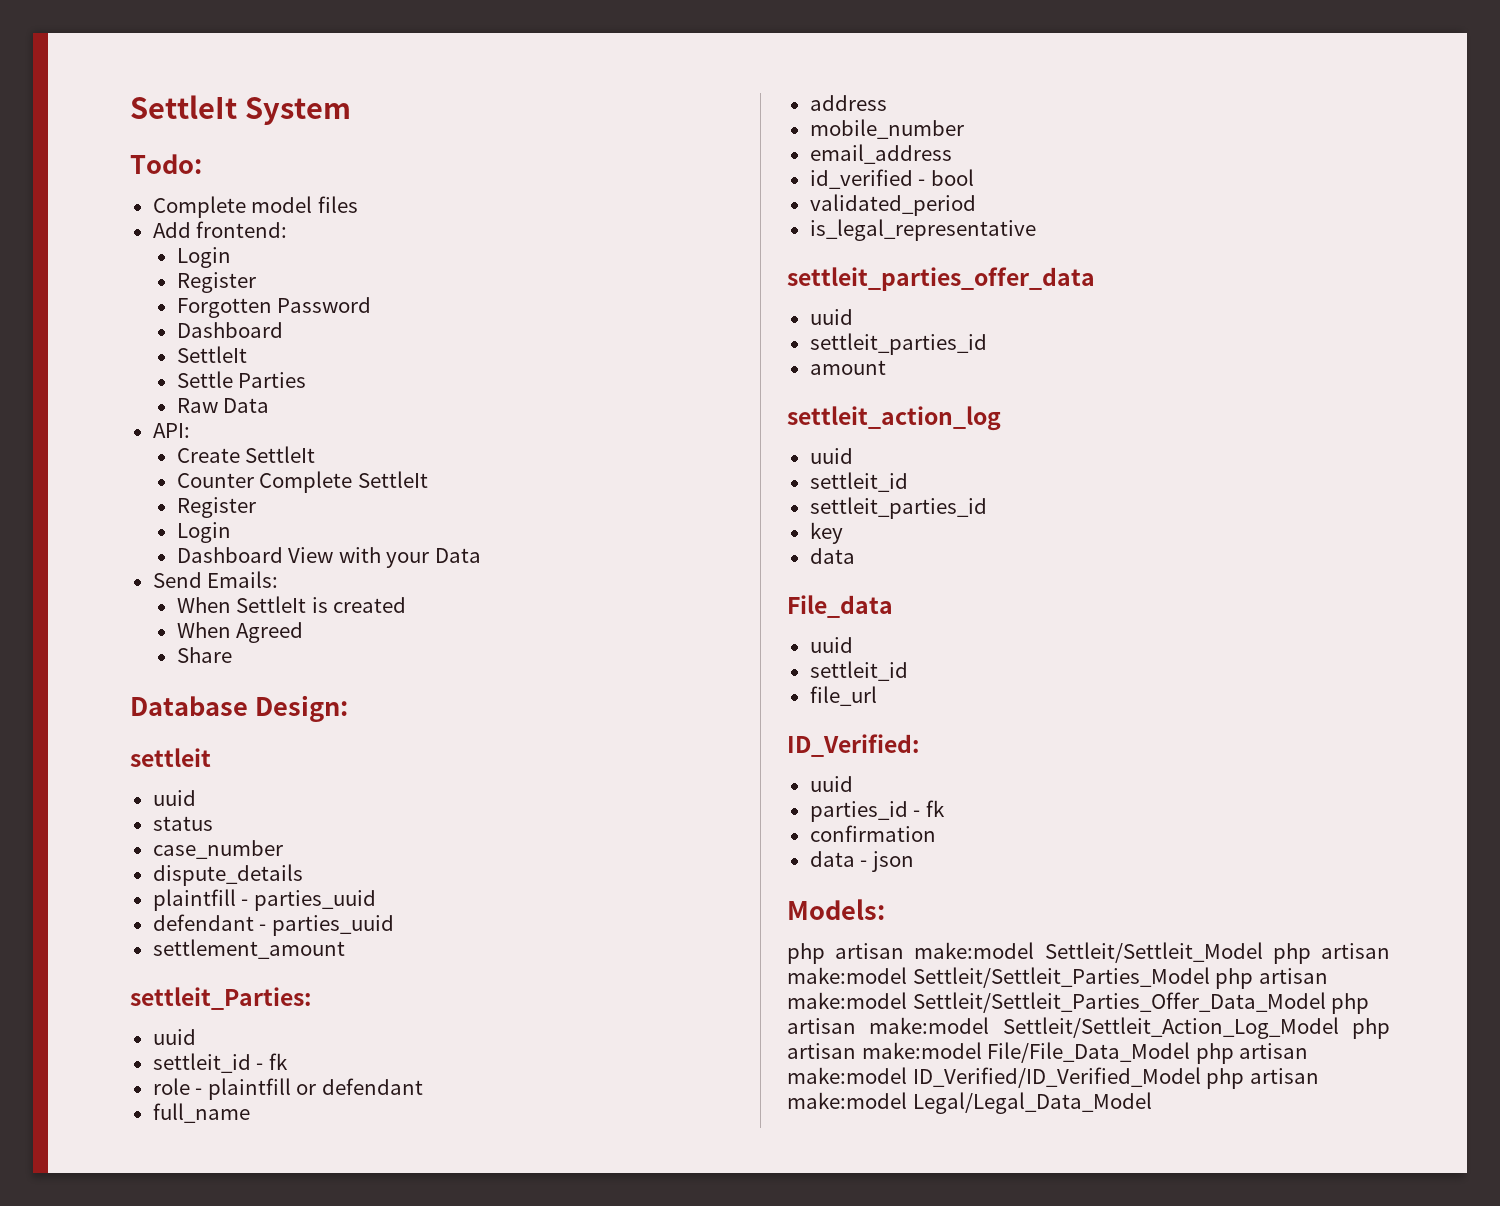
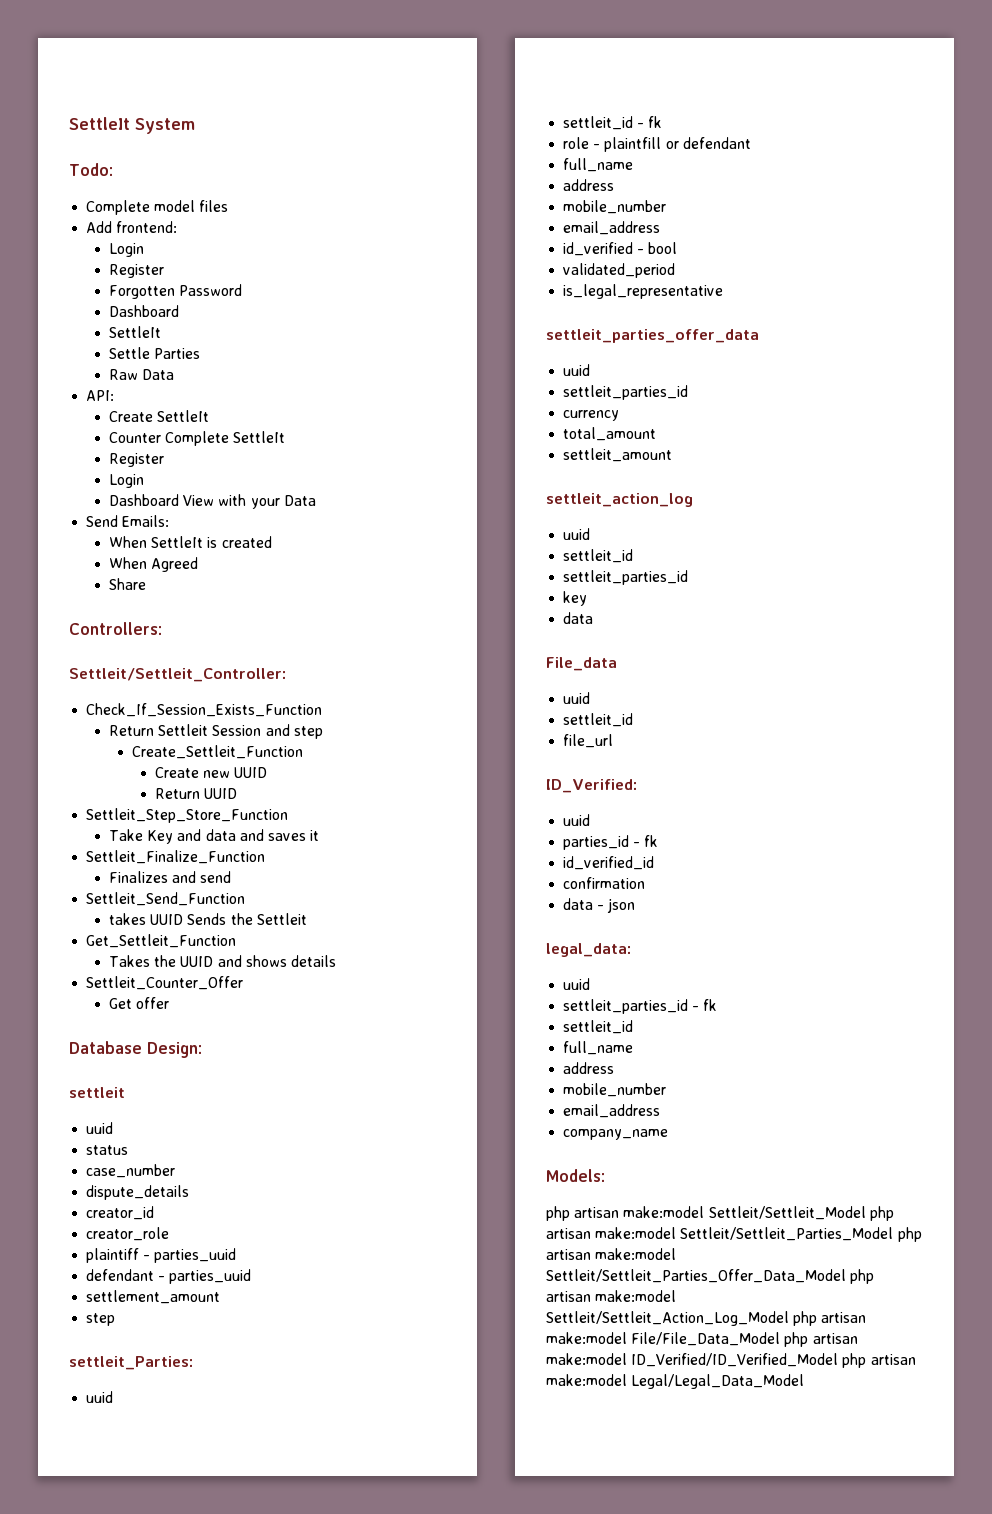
+ Controllers:
+ Settleit/Settleit_Controller:
+ Check_If_Session_Exists_Function
+ Return Settleit Session and step
+ Create_Settleit_Function
+ Create new UUID
+ Return UUID
+ Settleit_Step_Store_Function
+ Take Key and data and saves it
+ Settleit_Finalize_Function
+ Finalizes and send
+ Settleit_Send_Function
+ takes UUID Sends the Settleit
+ Get_Settleit_Function
+ Takes the UUID and shows details
+ Settleit_Counter_Offer
+ Get offer
- plaintfill - parties_uuid
+ creator_id
+ creator_role
+ plaintiff - parties_uuid
  settlement_amount
+ step
- amount
+ currency
+ total_amount
+ settleit_amount
+ id_verified_id
+ legal_data:
+ uuid
+ settleit_parties_id - fk
+ settleit_id
+ full_name
+ address
+ mobile_number
+ email_address
+ company_name

